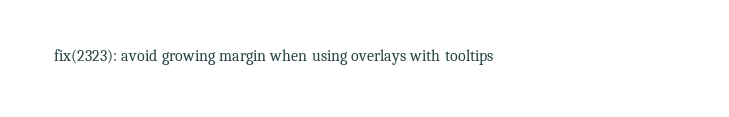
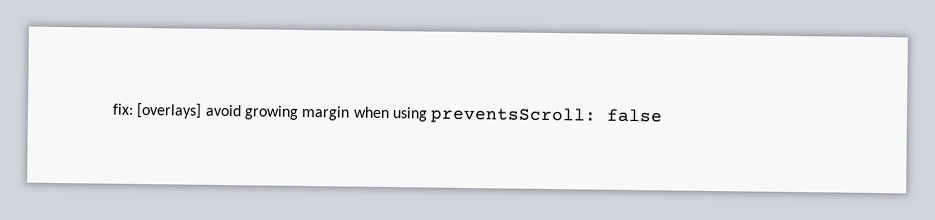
- fix(2323): avoid growing margin when using overlays with tooltips
+ fix: [overlays] avoid growing margin when using preventsScroll: false

